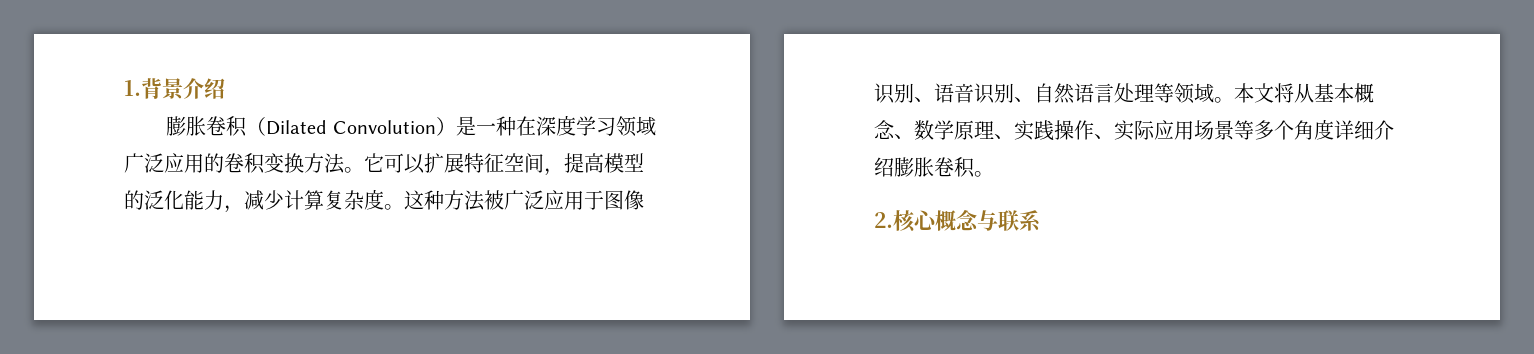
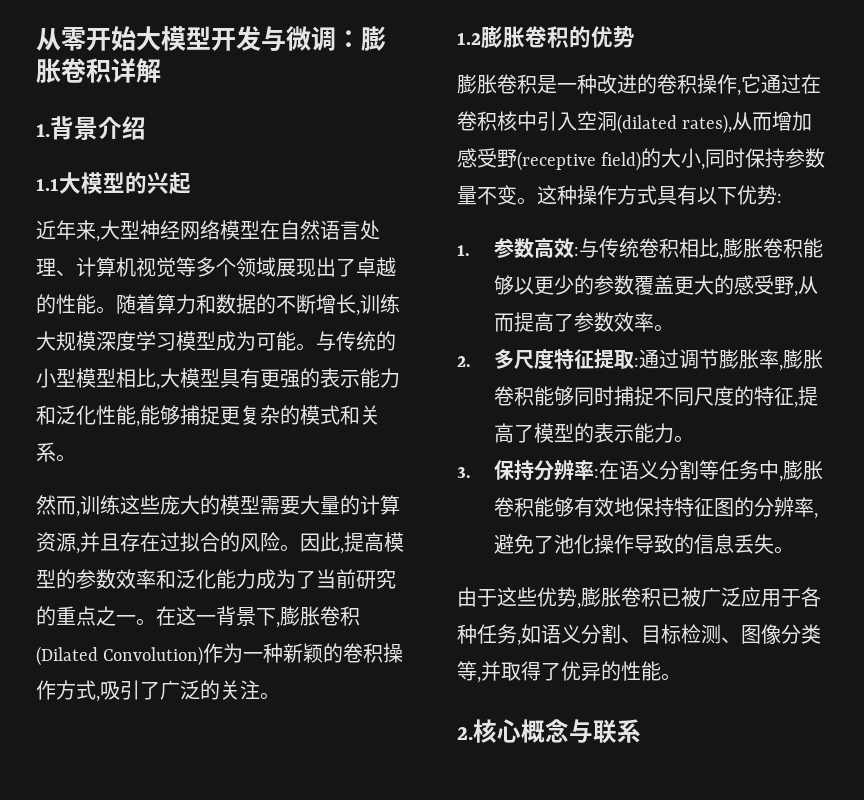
+ 从零开始大模型开发与微调：膨胀卷积详解
  1.背景介绍
- 膨胀卷积（Dilated Convolution）是一种在深度学习领域广泛应用的卷积变换方法。它可以扩展特征空间，提高模型的泛化能力，减少计算复杂度。这种方法被广泛应用于图像识别、语音识别、自然语言处理等领域。本文将从基本概念、数学原理、实践操作、实际应用场景等多个角度详细介绍膨胀卷积。
+ 1.1大模型的兴起
+ 近年来,大型神经网络模型在自然语言处理、计算机视觉等多个领域展现出了卓越的性能。随着算力和数据的不断增长,训练大规模深度学习模型成为可能。与传统的小型模型相比,大模型具有更强的表示能力和泛化性能,能够捕捉更复杂的模式和关系。
+ 然而,训练这些庞大的模型需要大量的计算资源,并且存在过拟合的风险。因此,提高模型的参数效率和泛化能力成为了当前研究的重点之一。在这一背景下,膨胀卷积(Dilated Convolution)作为一种新颖的卷积操作方式,吸引了广泛的关注。
+ 1.2膨胀卷积的优势
+ 膨胀卷积是一种改进的卷积操作,它通过在卷积核中引入空洞(dilated rates),从而增加感受野(receptive field)的大小,同时保持参数量不变。这种操作方式具有以下优势:
+ 1.参数高效:与传统卷积相比,膨胀卷积能够以更少的参数覆盖更大的感受野,从而提高了参数效率。
+ 2.多尺度特征提取:通过调节膨胀率,膨胀卷积能够同时捕捉不同尺度的特征,提高了模型的表示能力。
+ 3.保持分辨率:在语义分割等任务中,膨胀卷积能够有效地保持特征图的分辨率,避免了池化操作导致的信息丢失。
+ 由于这些优势,膨胀卷积已被广泛应用于各种任务,如语义分割、目标检测、图像分类等,并取得了优异的性能。

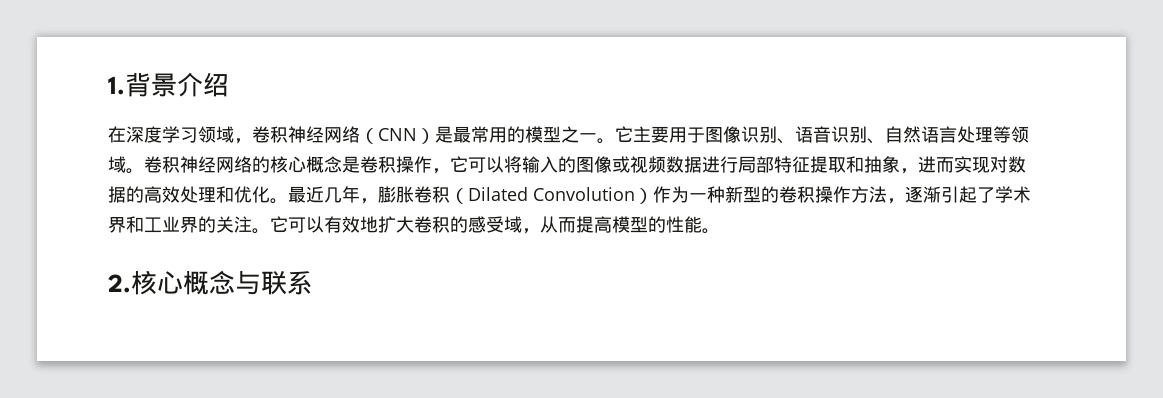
- 从零开始大模型开发与微调：膨胀卷积详解
  1.背景介绍
- 1.1大模型的兴起
- 近年来,大型神经网络模型在自然语言处理、计算机视觉等多个领域展现出了卓越的性能。随着算力和数据的不断增长,训练大规模深度学习模型成为可能。与传统的小型模型相比,大模型具有更强的表示能力和泛化性能,能够捕捉更复杂的模式和关系。
- 然而,训练这些庞大的模型需要大量的计算资源,并且存在过拟合的风险。因此,提高模型的参数效率和泛化能力成为了当前研究的重点之一。在这一背景下,膨胀卷积(Dilated Convolution)作为一种新颖的卷积操作方式,吸引了广泛的关注。
- 1.2膨胀卷积的优势
- 膨胀卷积是一种改进的卷积操作,它通过在卷积核中引入空洞(dilated rates),从而增加感受野(receptive field)的大小,同时保持参数量不变。这种操作方式具有以下优势:
- 1.参数高效:与传统卷积相比,膨胀卷积能够以更少的参数覆盖更大的感受野,从而提高了参数效率。
- 2.多尺度特征提取:通过调节膨胀率,膨胀卷积能够同时捕捉不同尺度的特征,提高了模型的表示能力。
- 3.保持分辨率:在语义分割等任务中,膨胀卷积能够有效地保持特征图的分辨率,避免了池化操作导致的信息丢失。
- 由于这些优势,膨胀卷积已被广泛应用于各种任务,如语义分割、目标检测、图像分类等,并取得了优异的性能。
+ 在深度学习领域，卷积神经网络（CNN）是最常用的模型之一。它主要用于图像识别、语音识别、自然语言处理等领域。卷积神经网络的核心概念是卷积操作，它可以将输入的图像或视频数据进行局部特征提取和抽象，进而实现对数据的高效处理和优化。最近几年，膨胀卷积（Dilated Convolution）作为一种新型的卷积操作方法，逐渐引起了学术界和工业界的关注。它可以有效地扩大卷积的感受域，从而提高模型的性能。

